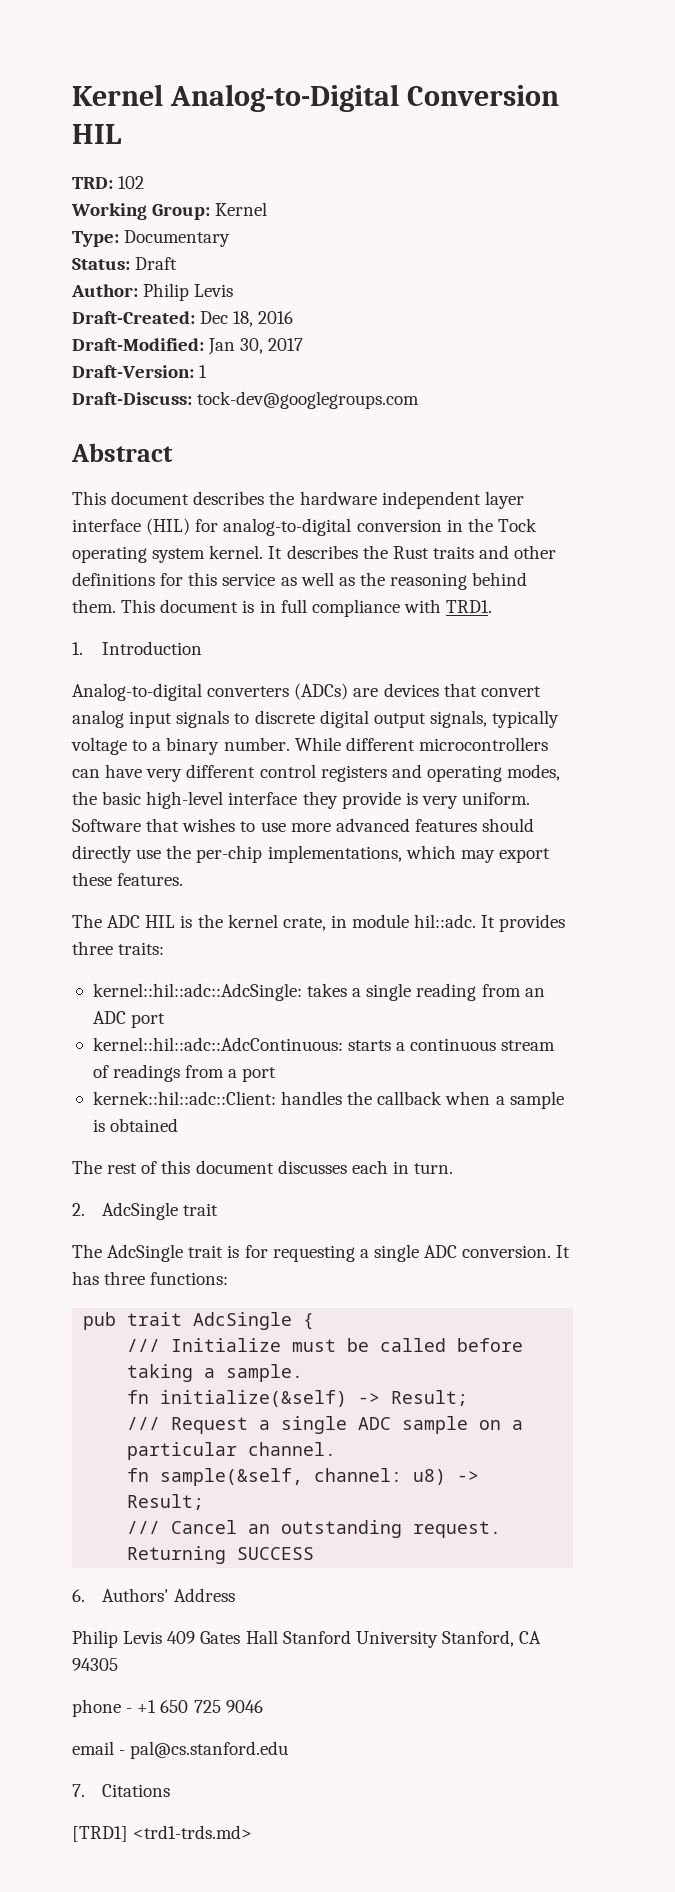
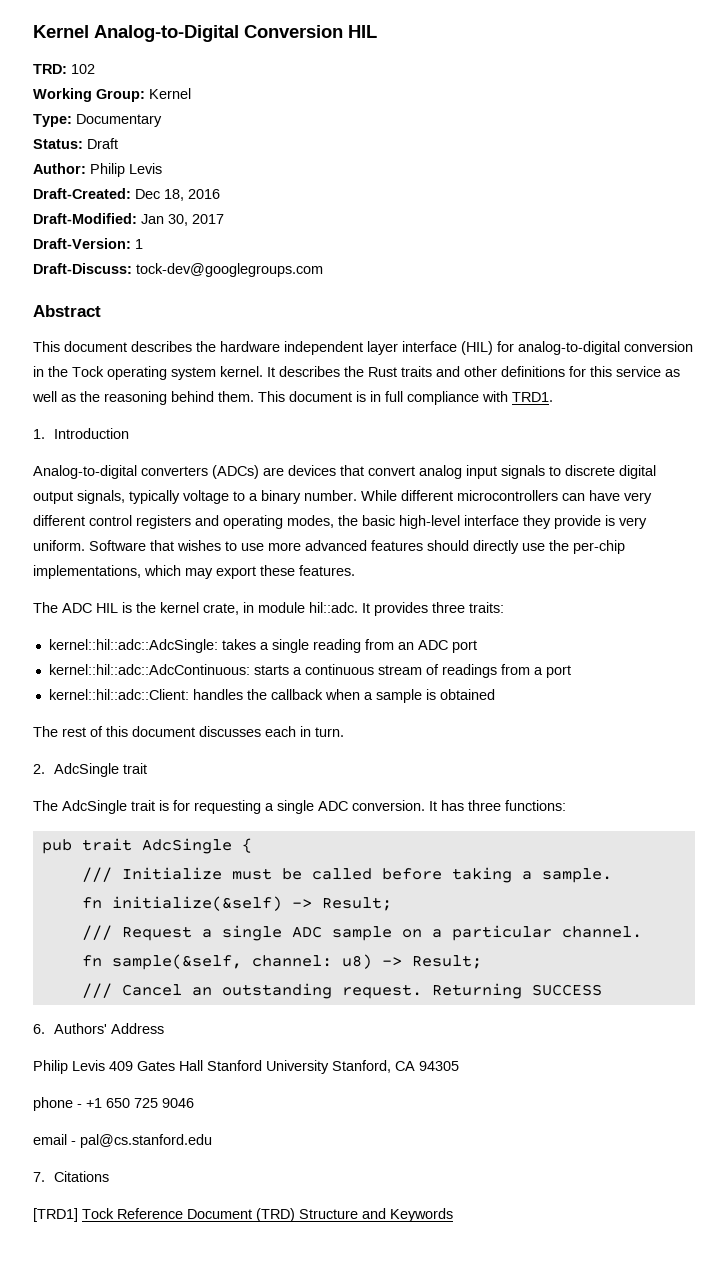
- kernek::hil::adc::Client: handles the callback when a sample is obtained
+ kernel::hil::adc::Client: handles the callback when a sample is obtained
- [TRD1] <trd1-trds.md>
+ [TRD1] Tock Reference Document (TRD) Structure and Keywords

